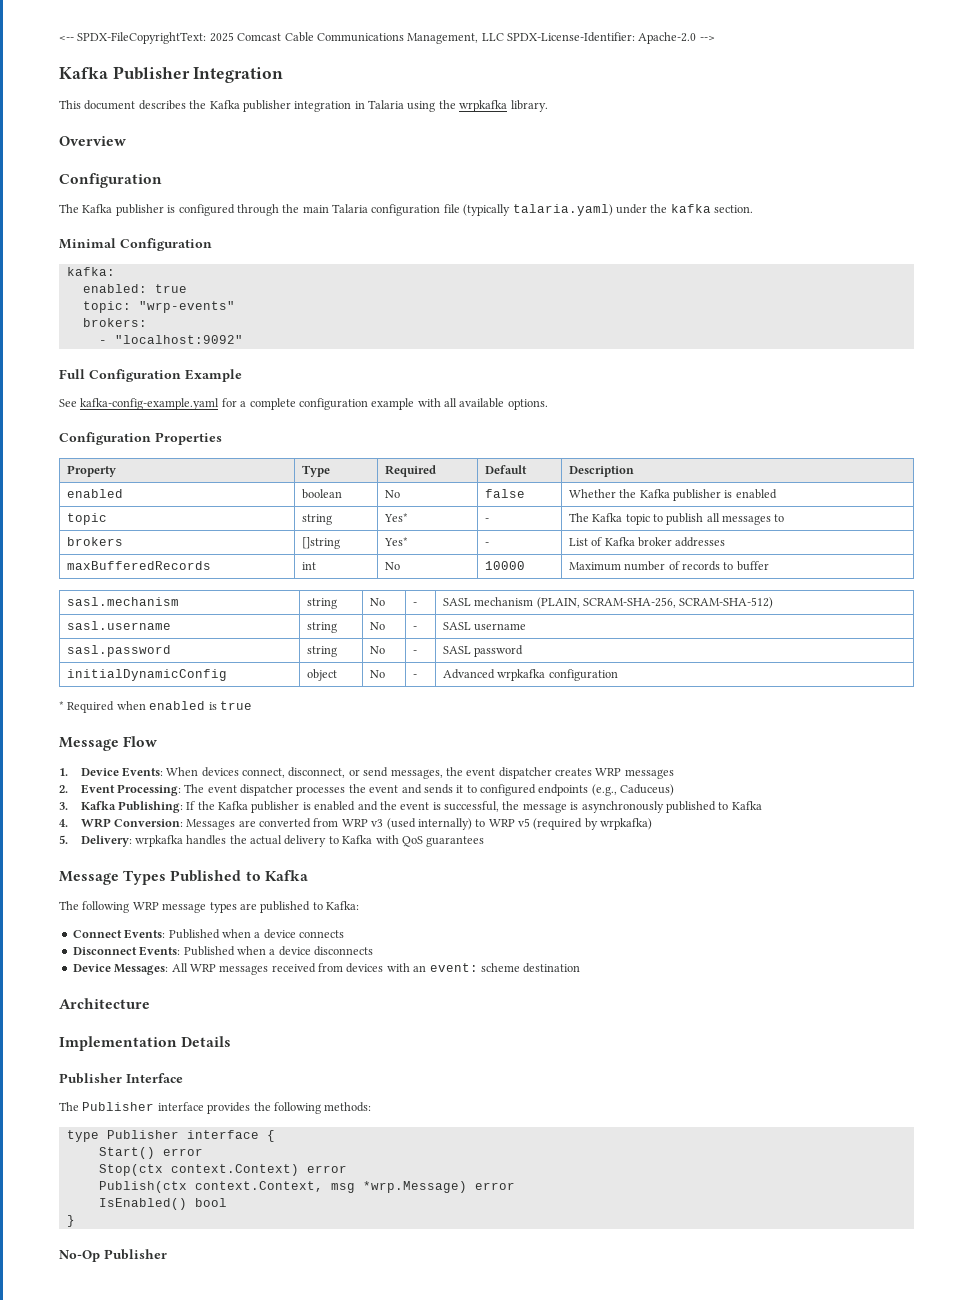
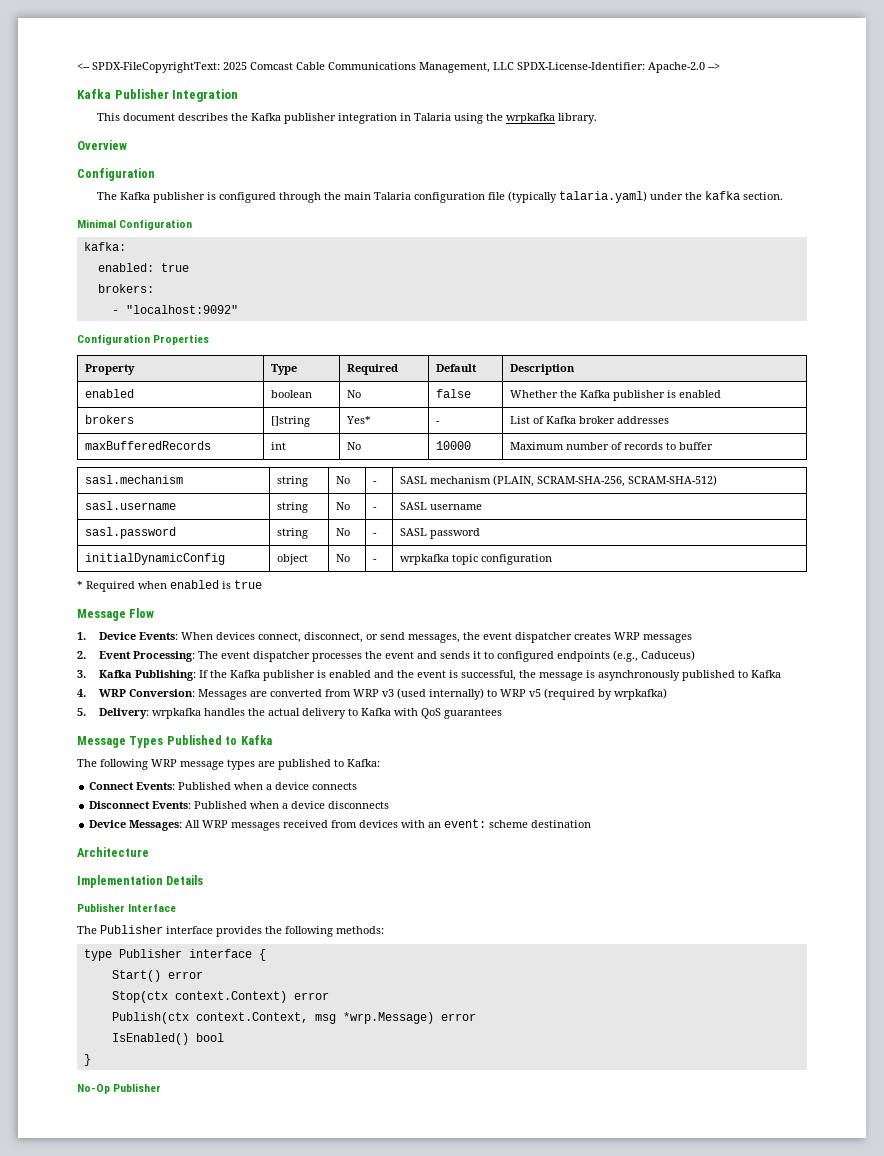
- topic: "wrp-events"
- Full Configuration Example
- See kafka-config-example.yaml for a complete configuration example with all available options.
- topic | string | Yes* | - | The Kafka topic to publish all messages to
- initialDynamicConfig | object | No | - | Advanced wrpkafka configuration
+ initialDynamicConfig | object | No | - | wrpkafka topic configuration

